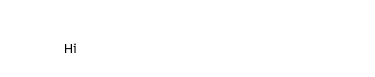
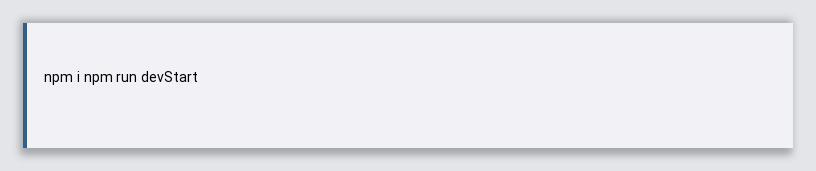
- Hi
+ npm i npm run devStart

